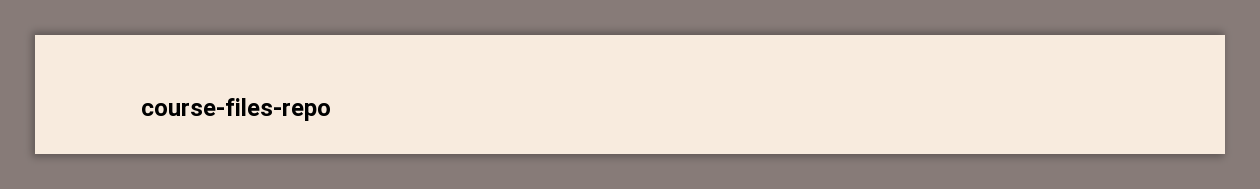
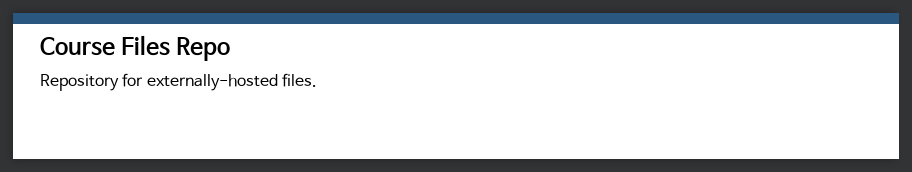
- course-files-repo
+ Course Files Repo
+ Repository for externally-hosted files.

